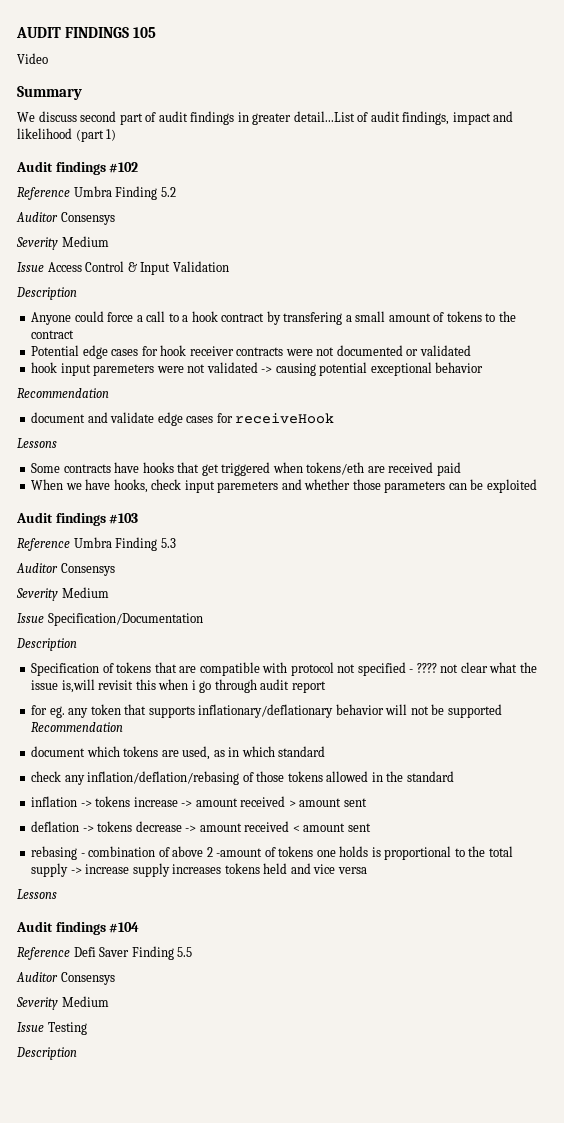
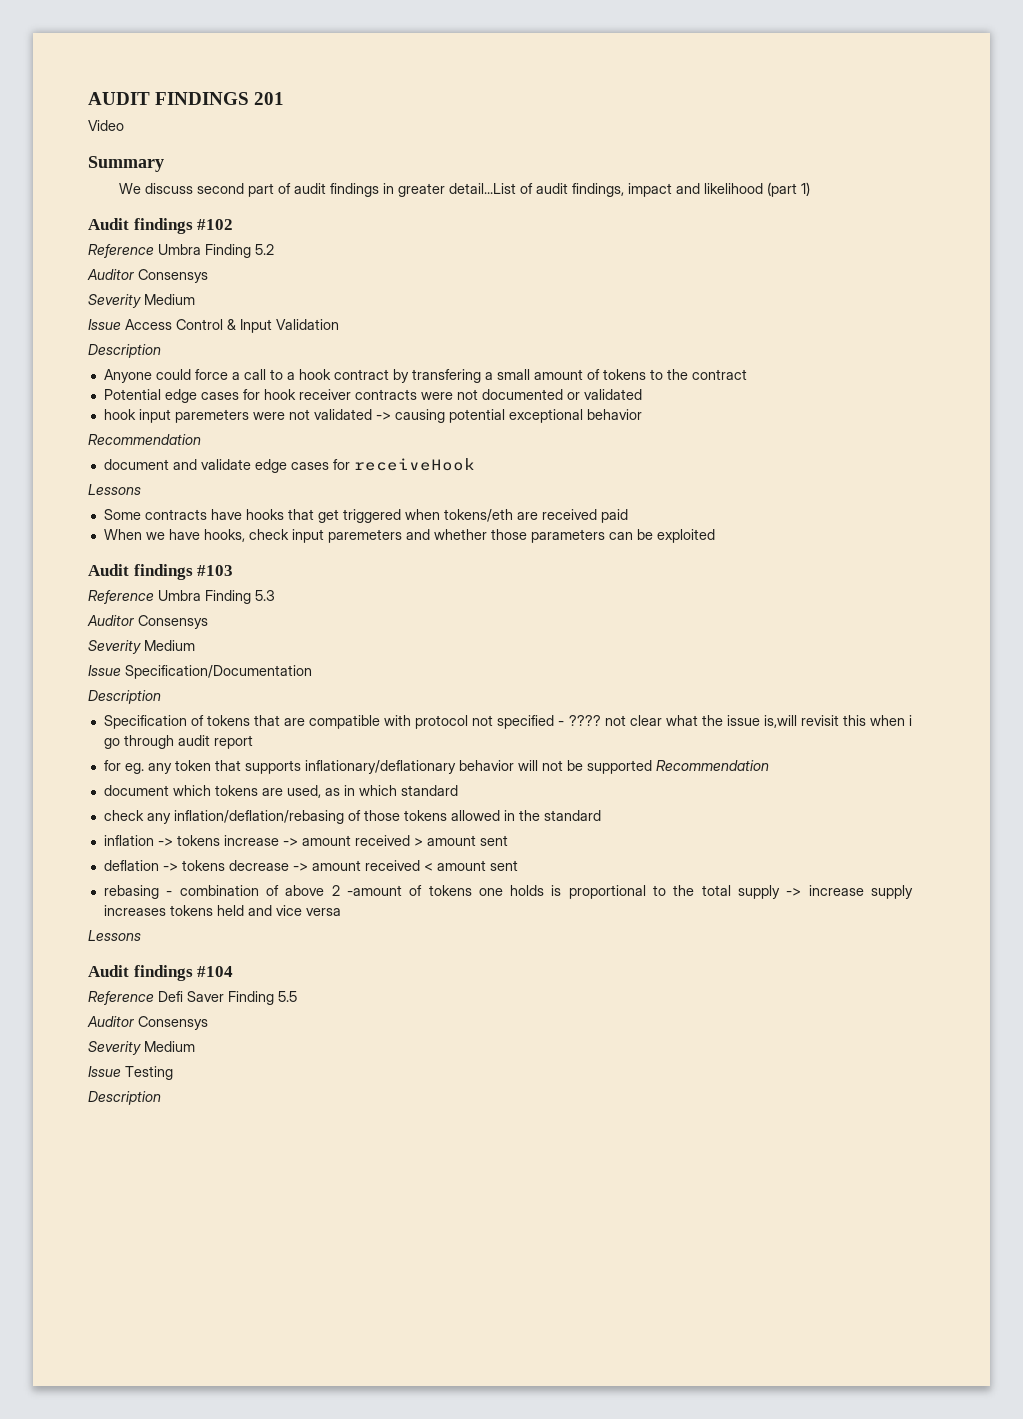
- AUDIT FINDINGS 105
+ AUDIT FINDINGS 201

